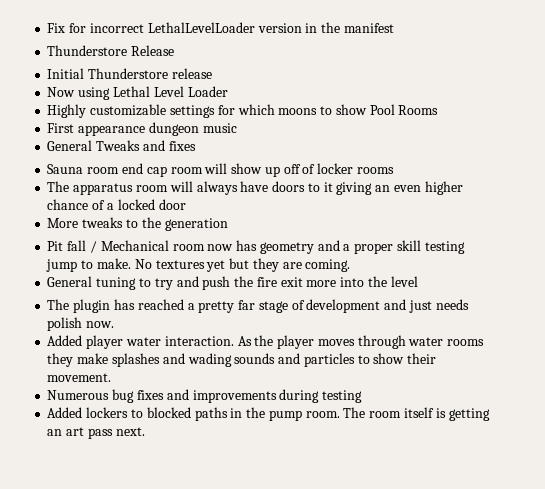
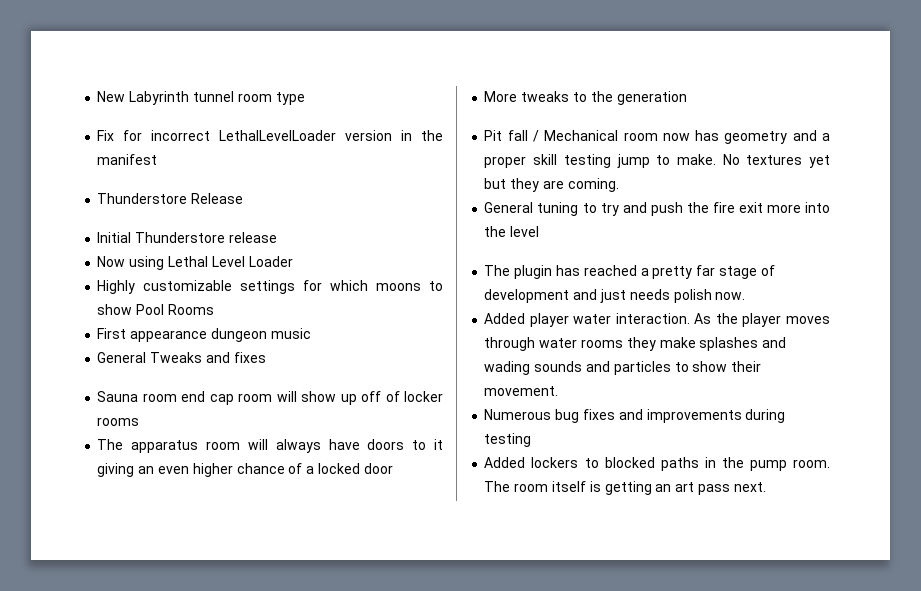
+ New Labyrinth tunnel room type

